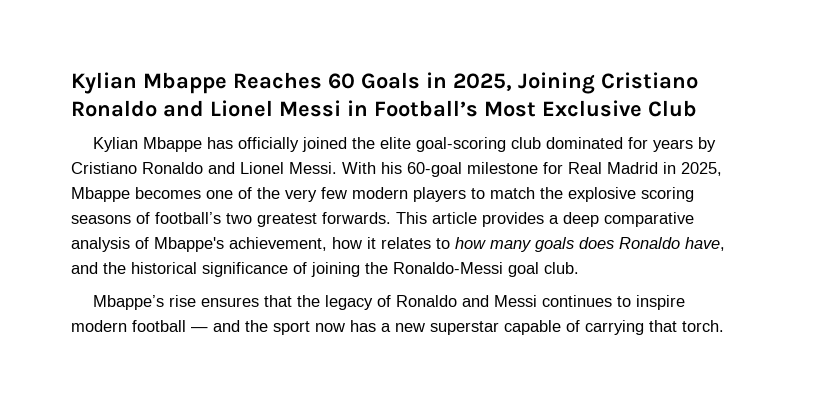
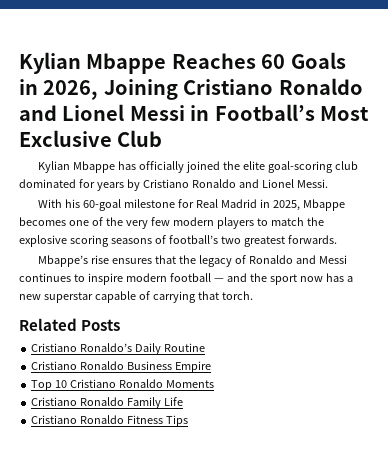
- Kylian Mbappe Reaches 60 Goals in 2025, Joining Cristiano Ronaldo and Lionel Messi in Football’s Most Exclusive Club
+ Kylian Mbappe Reaches 60 Goals in 2026, Joining Cristiano Ronaldo and Lionel Messi in Football’s Most Exclusive Club
- Kylian Mbappe has officially joined the elite goal-scoring club dominated for years by Cristiano Ronaldo and Lionel Messi. With his 60-goal milestone for Real Madrid in 2025, Mbappe becomes one of the very few modern players to match the explosive scoring seasons of football’s two greatest forwards. This article provides a deep comparative analysis of Mbappe's achievement, how it relates to how many goals does Ronaldo have, and the historical significance of joining the Ronaldo-Messi goal club.
+ Kylian Mbappe has officially joined the elite goal-scoring club dominated for years by Cristiano Ronaldo and Lionel Messi.
+ With his 60-goal milestone for Real Madrid in 2025, Mbappe becomes one of the very few modern players to match the explosive scoring seasons of football’s two greatest forwards.
+ Related Posts
+ Cristiano Ronaldo’s Daily Routine
+ Cristiano Ronaldo Business Empire
+ Top 10 Cristiano Ronaldo Moments
+ Cristiano Ronaldo Family Life
+ Cristiano Ronaldo Fitness Tips

